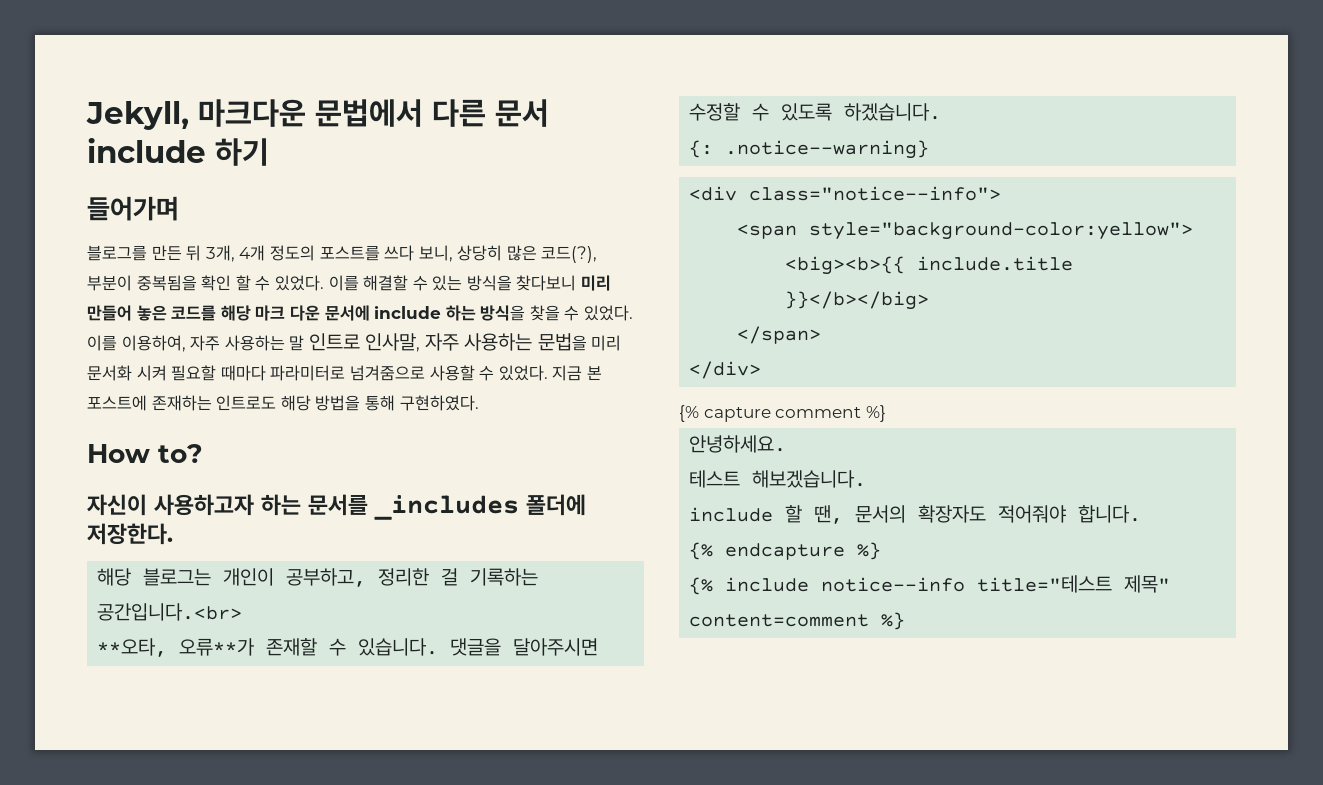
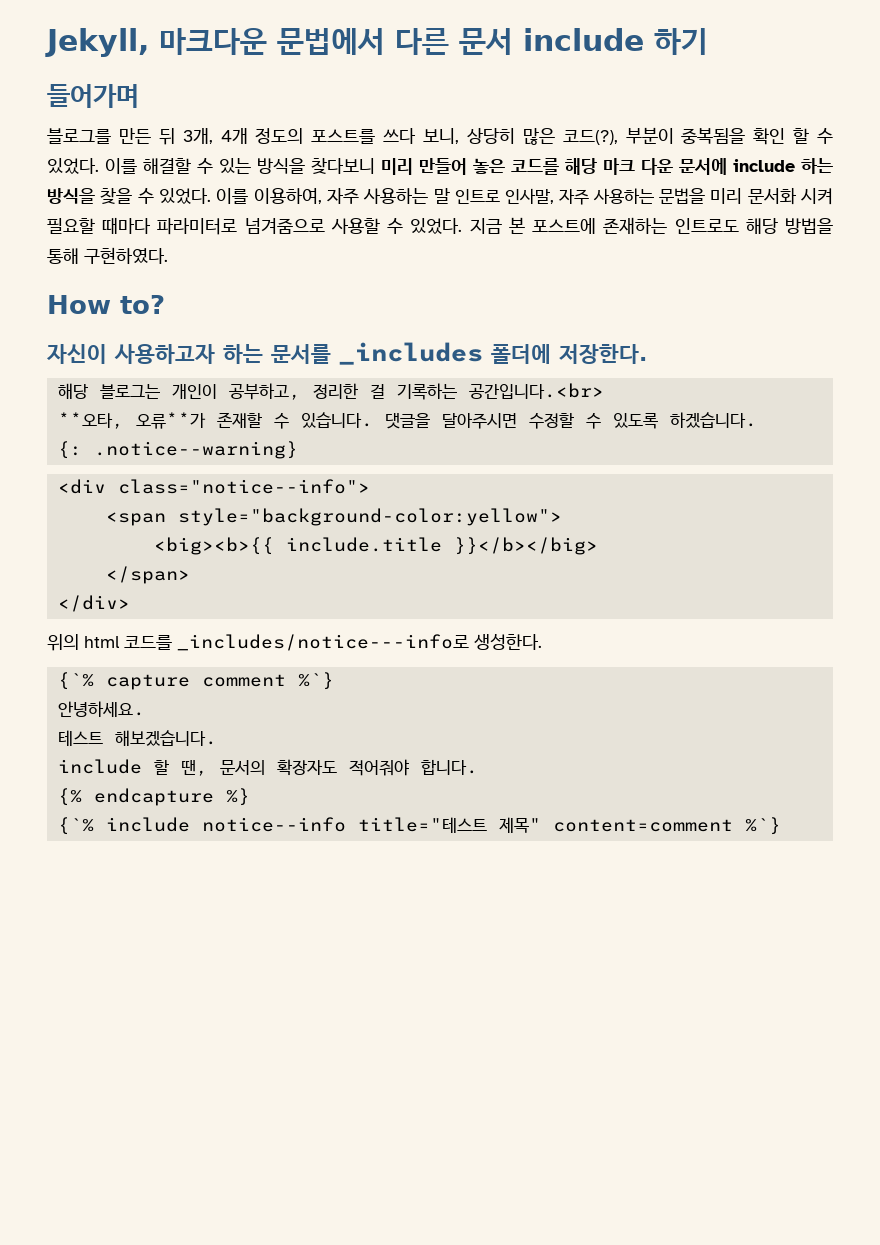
- {% capture comment %}
+ 위의 html 코드를 _includes/notice---info로 생성한다.
+ {`% capture comment %`}
- {% include notice--info title="테스트 제목" content=comment %}
+ {`% include notice--info title="테스트 제목" content=comment %`}

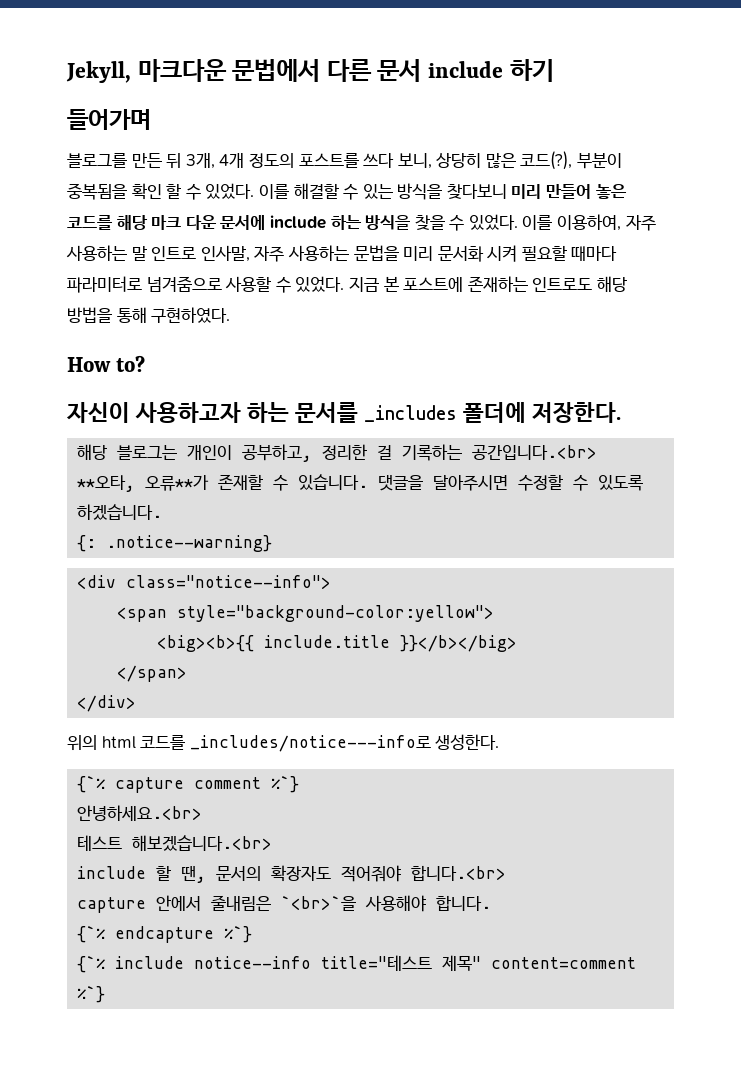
- 안녕하세요.
+ 안녕하세요.<br>
- 테스트 해보겠습니다.
+ 테스트 해보겠습니다.<br>
- include 할 땐, 문서의 확장자도 적어줘야 합니다.
- {% endcapture %}
+ include 할 땐, 문서의 확장자도 적어줘야 합니다.<br>
+ capture 안에서 줄내림은 `<br>`을 사용해야 합니다.
+ {`% endcapture %`}

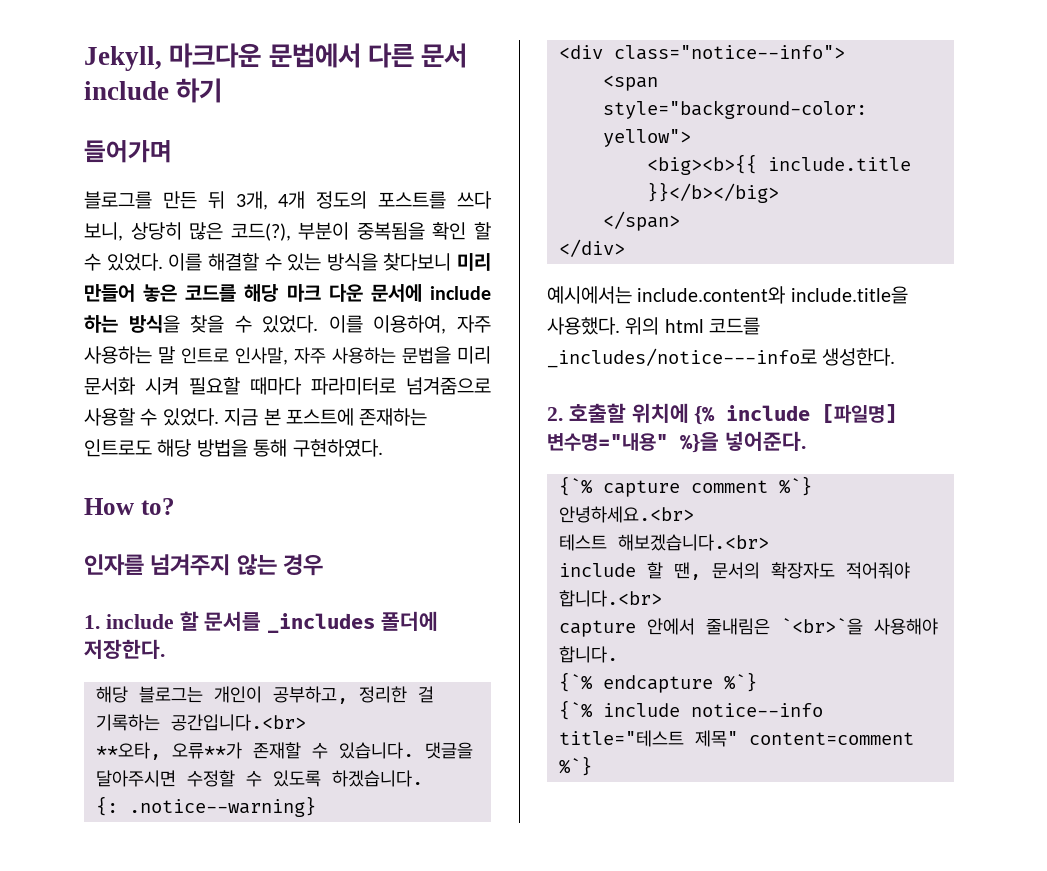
- 자신이 사용하고자 하는 문서를 _includes 폴더에 저장한다.
+ 인자를 넘겨주지 않는 경우
+ 1. include 할 문서를 _includes 폴더에 저장한다.
+ 예시에서는 include.content와 include.title을 사용했다.
+ 2. 호출할 위치에 {% include [파일명] 변수명="내용" %}을 넣어준다.

